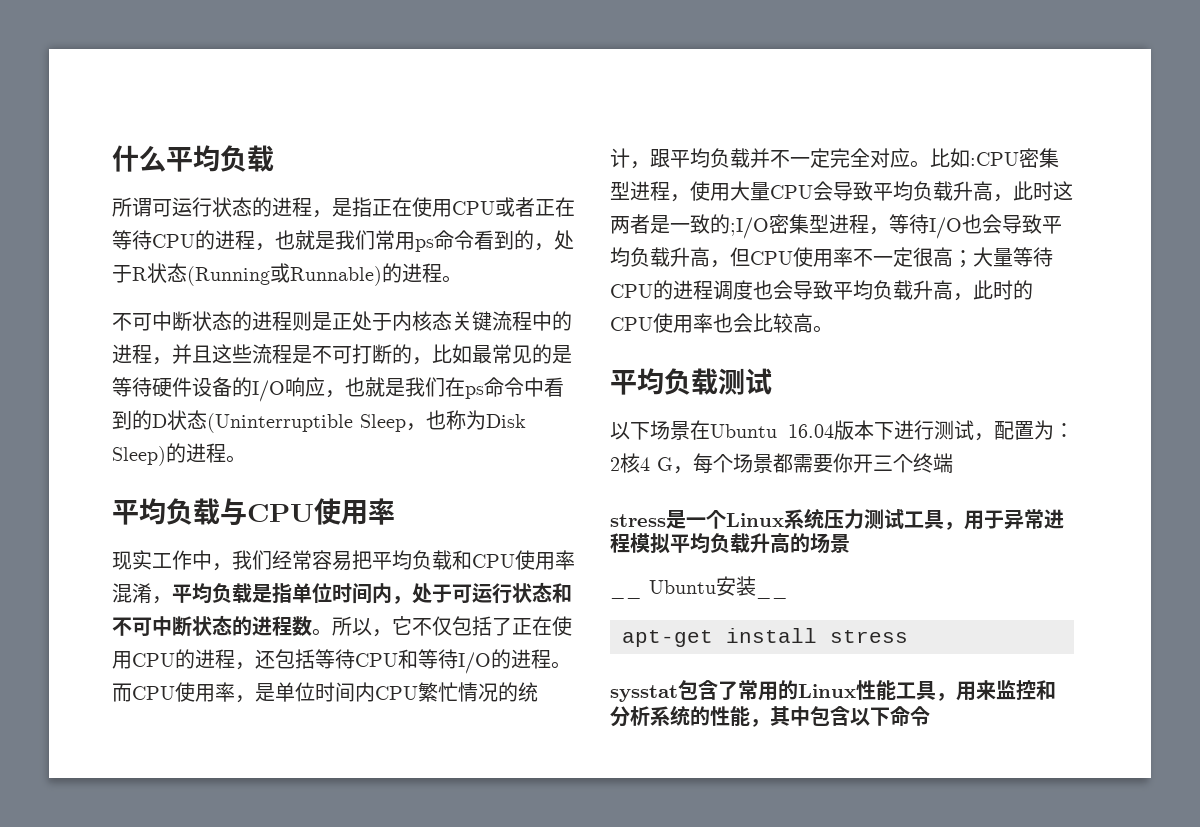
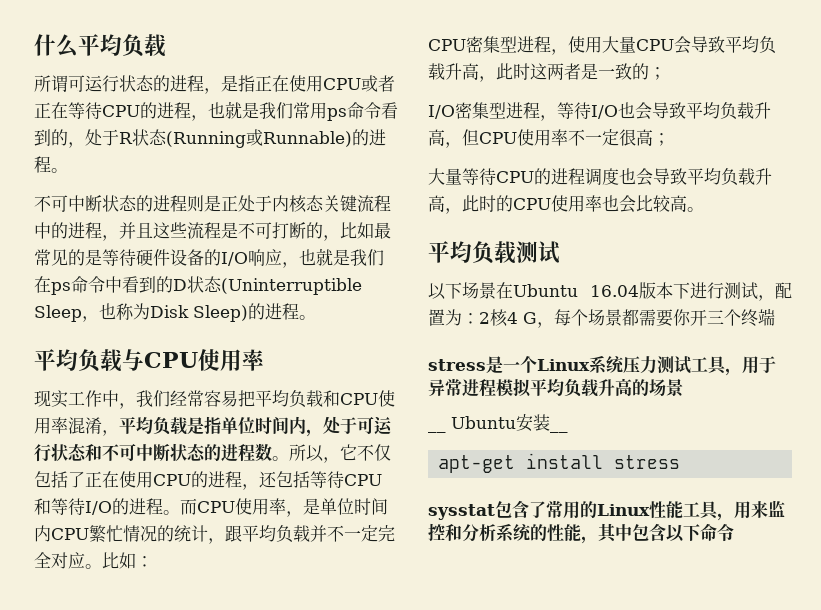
- 比如:CPU密集型进程，使用大量CPU会导致平均负载升高，此时这两者是一致的;I/O密集型进程，等待I/O也会导致平均负载升高，但CPU使用率不一定很高；大量等待CPU的进程调度也会导致平均负载升高，此时的CPU使用率也会比较高。
+ 比如：
+ CPU密集型进程，使用大量CPU会导致平均负载升高，此时这两者是一致的；
+ I/O密集型进程，等待I/O也会导致平均负载升高，但CPU使用率不一定很高；
+ 大量等待CPU的进程调度也会导致平均负载升高，此时的CPU使用率也会比较高。

